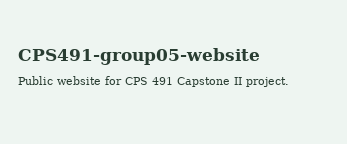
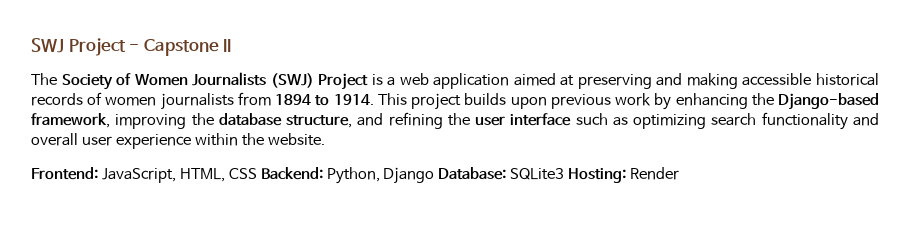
- CPS491-group05-website
- Public website for CPS 491 Capstone II project.
+ SWJ Project - Capstone II
+ The Society of Women Journalists (SWJ) Project is a web application aimed at preserving and making accessible historical records of women journalists from 1894 to 1914. This project builds upon previous work by enhancing the Django-based framework, improving the database structure, and refining the user interface such as optimizing search functionality and overall user experience within the website.
+ Frontend: JavaScript, HTML, CSS Backend: Python, Django Database: SQLite3 Hosting: Render

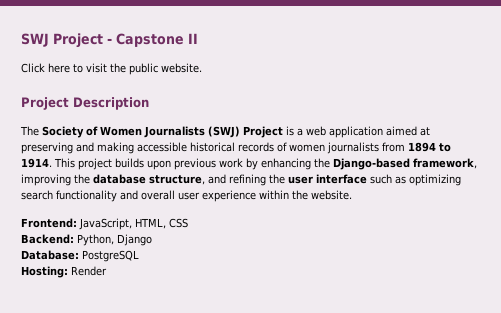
+ Click here to visit the public website.
+ Project Description
- Frontend: JavaScript, HTML, CSS Backend: Python, Django Database: SQLite3 Hosting: Render
+ Frontend: JavaScript, HTML, CSS
+ Backend: Python, Django
+ Database: PostgreSQL
+ Hosting: Render

